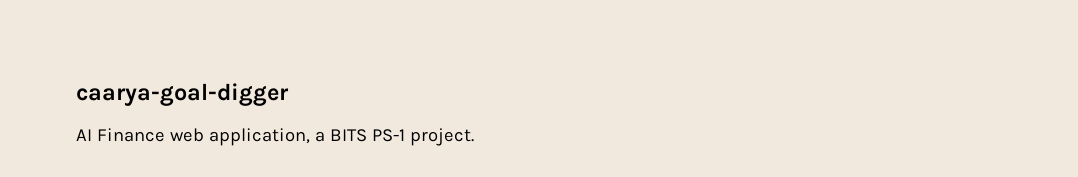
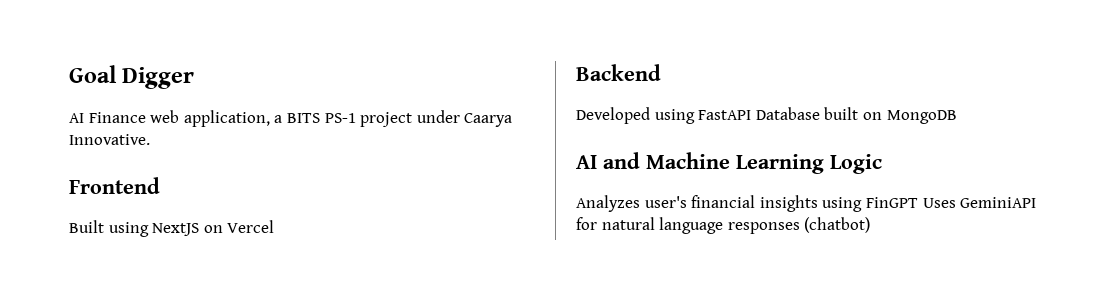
- caarya-goal-digger
+ Goal Digger
- AI Finance web application, a BITS PS-1 project.
+ AI Finance web application, a BITS PS-1 project under Caarya Innovative.
+ Frontend
+ Built using NextJS on Vercel
+ Backend
+ Developed using FastAPI Database built on MongoDB
+ AI and Machine Learning Logic
+ Analyzes user's financial insights using FinGPT Uses GeminiAPI for natural language responses (chatbot)

